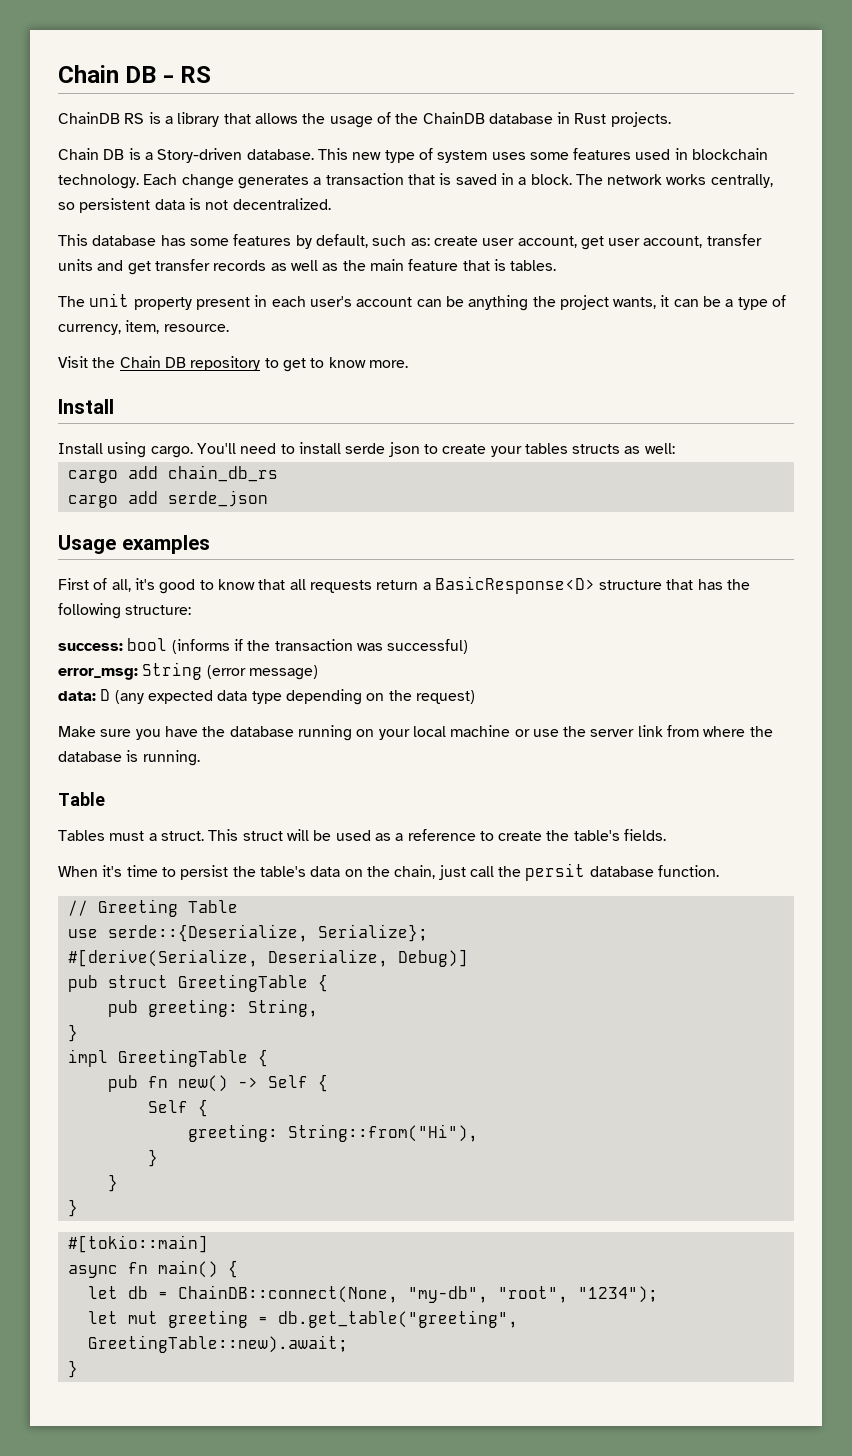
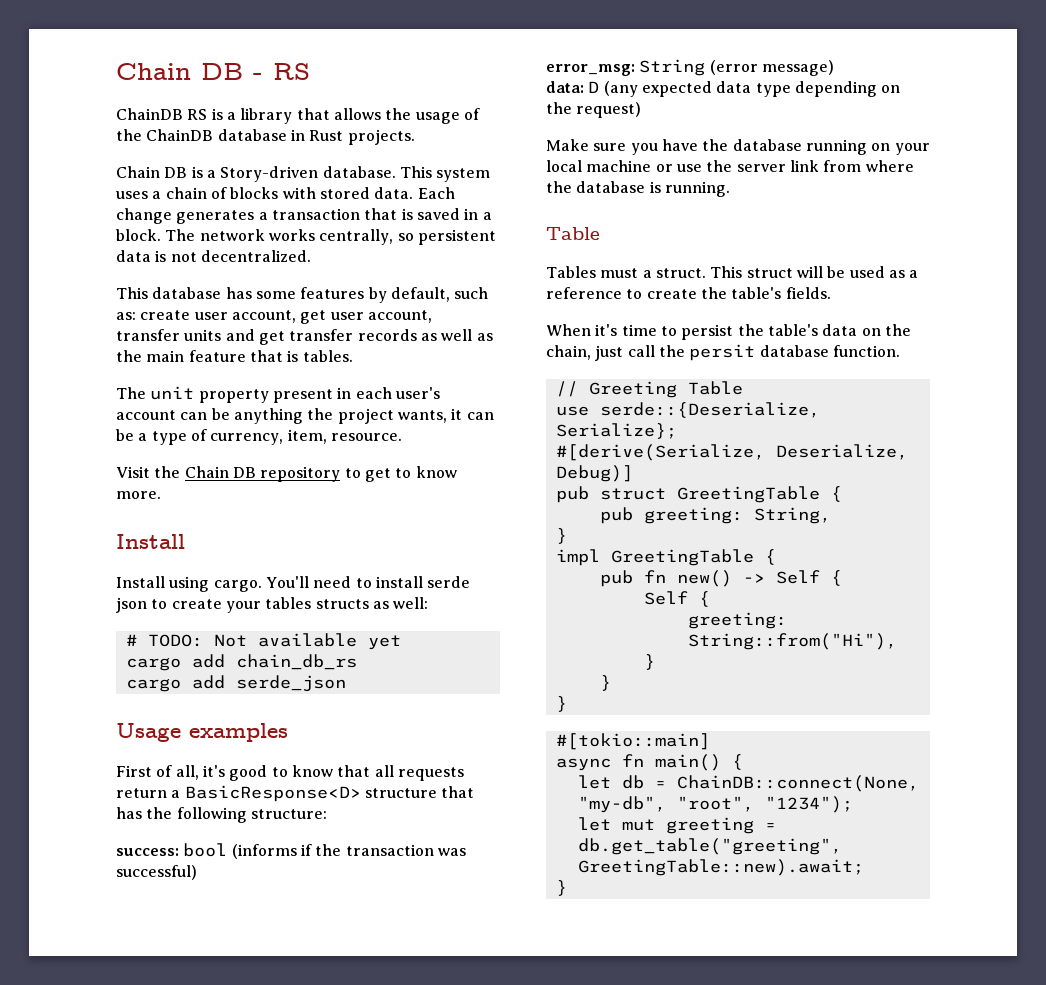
- This new type of system uses some features used in blockchain technology.
+ This system uses a chain of blocks with stored data.
+ # TODO: Not available yet

